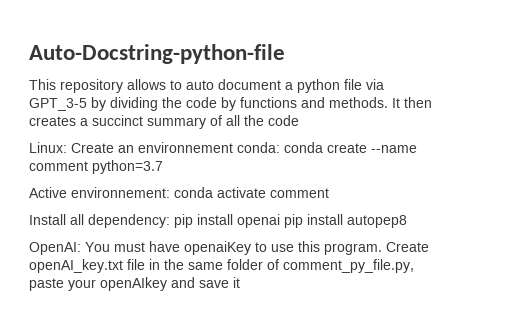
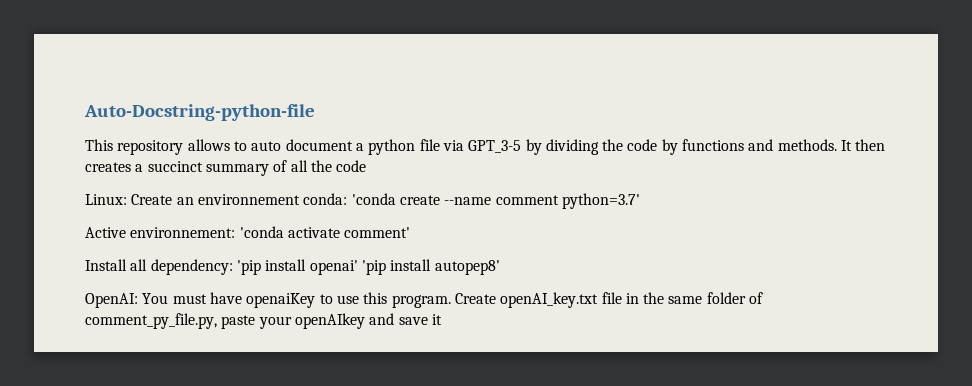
- Linux: Create an environnement conda: conda create --name comment python=3.7
+ Linux: Create an environnement conda: 'conda create --name comment python=3.7'
- Active environnement: conda activate comment
+ Active environnement: 'conda activate comment'
- Install all dependency: pip install openai pip install autopep8
+ Install all dependency: 'pip install openai' 'pip install autopep8'

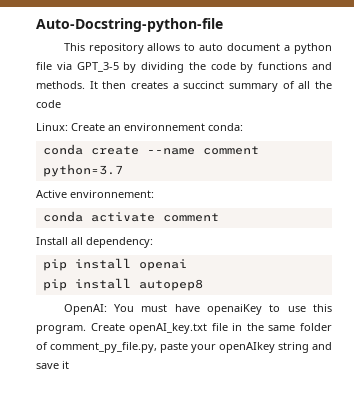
- Linux: Create an environnement conda: 'conda create --name comment python=3.7'
+ Linux: Create an environnement conda:
+ conda create --name comment python=3.7
- Active environnement: 'conda activate comment'
+ Active environnement:
+ conda activate comment
- Install all dependency: 'pip install openai' 'pip install autopep8'
+ Install all dependency:
+ pip install openai
+ pip install autopep8
- Create openAI_key.txt file in the same folder of comment_py_file.py, paste your openAIkey and save it
+ Create openAI_key.txt file in the same folder of comment_py_file.py, paste your openAIkey string and save it

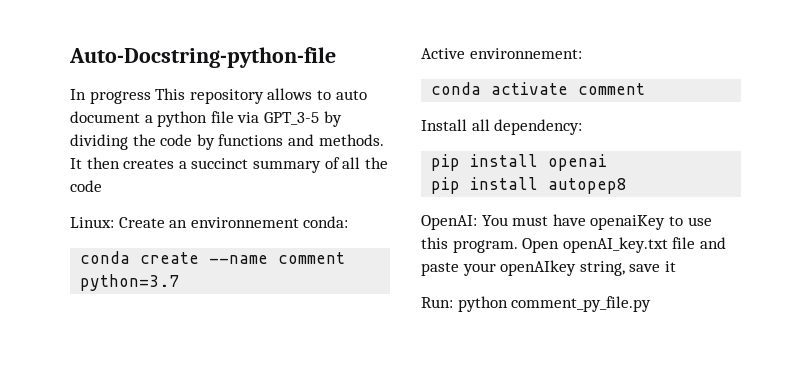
- This repository allows to auto document a python file via GPT_3-5 by dividing the code by functions and methods.
+ In progress This repository allows to auto document a python file via GPT_3-5 by dividing the code by functions and methods.
- Create openAI_key.txt file in the same folder of comment_py_file.py, paste your openAIkey string and save it
+ Open openAI_key.txt file and paste your openAIkey string, save it
+ Run: python comment_py_file.py

